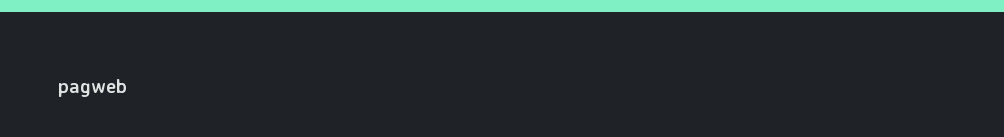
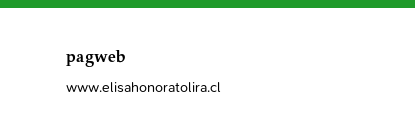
+ www.elisahonoratolira.cl

